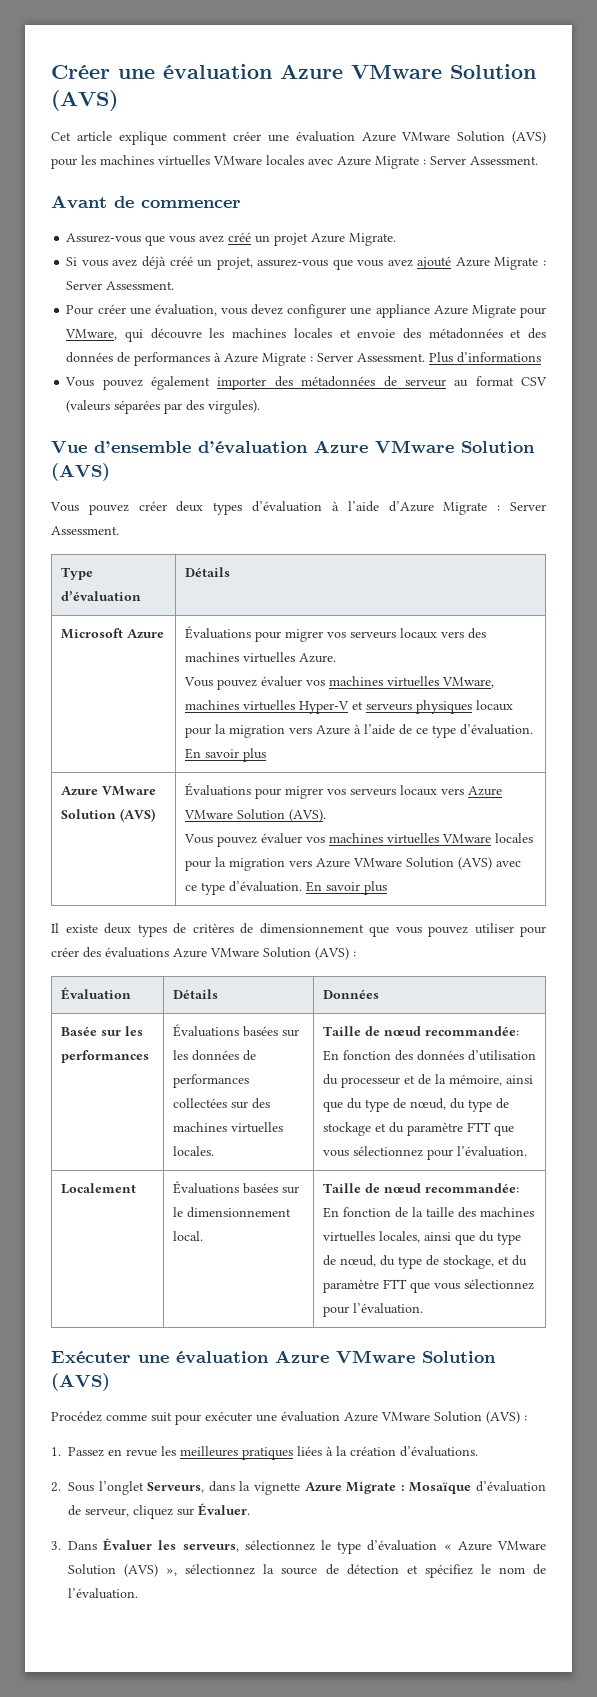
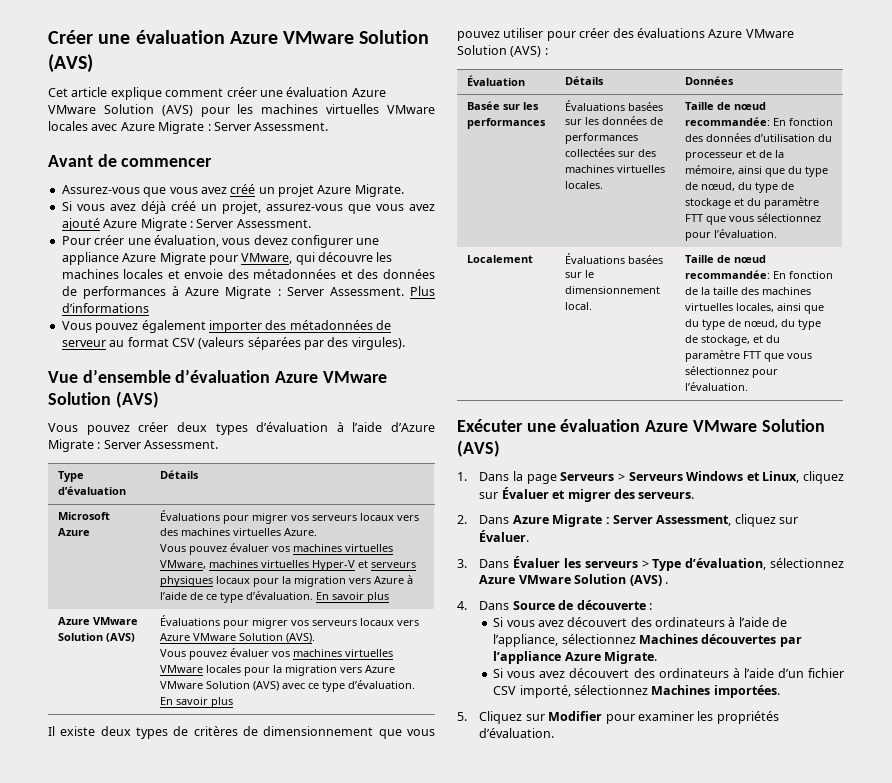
- Procédez comme suit pour exécuter une évaluation Azure VMware Solution (AVS) :
- 1. Passez en revue les meilleures pratiques liées à la création d’évaluations.
- 2. Sous l’onglet Serveurs, dans la vignette Azure Migrate : Mosaïque d’évaluation de serveur, cliquez sur Évaluer.
+ 1. Dans la page Serveurs > Serveurs Windows et Linux, cliquez sur Évaluer et migrer des serveurs.
+ 2. Dans Azure Migrate : Server Assessment, cliquez sur Évaluer.
- 3. Dans Évaluer les serveurs, sélectionnez le type d’évaluation « Azure VMware Solution (AVS) », sélectionnez la source de détection et spécifiez le nom de l’évaluation.
+ 3. Dans Évaluer les serveurs > Type d’évaluation, sélectionnez Azure VMware Solution (AVS) .
+ 4. Dans Source de découverte :
+ Si vous avez découvert des ordinateurs à l’aide de l’appliance, sélectionnez Machines découvertes par l’appliance Azure Migrate.
+ Si vous avez découvert des ordinateurs à l’aide d’un fichier CSV importé, sélectionnez Machines importées.
+ 5. Cliquez sur Modifier pour examiner les propriétés d’évaluation.

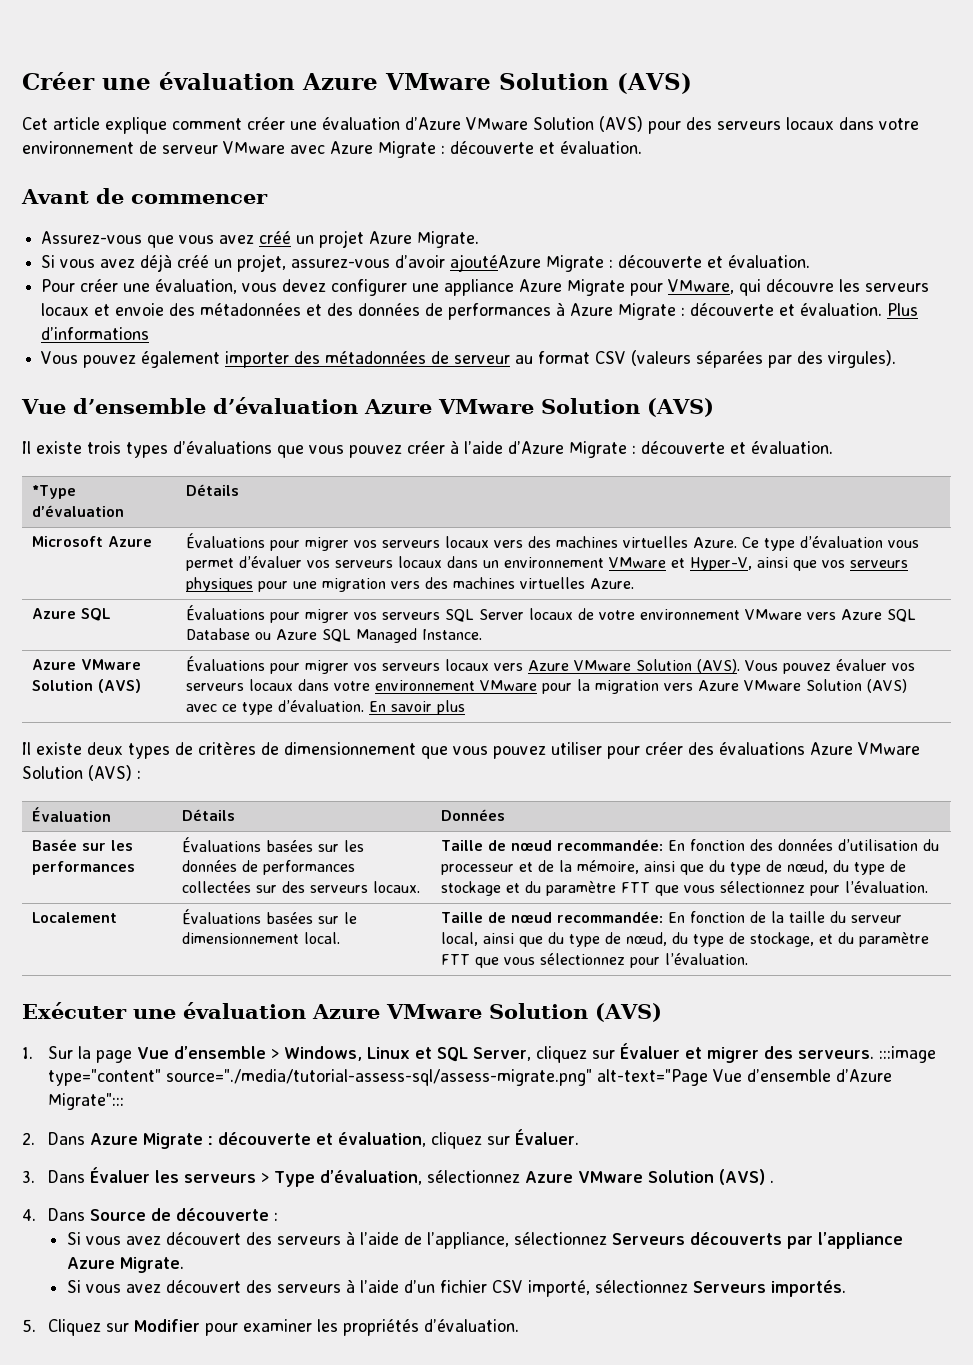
- Cet article explique comment créer une évaluation Azure VMware Solution (AVS) pour les machines virtuelles VMware locales avec Azure Migrate : Server Assessment.
+ Cet article explique comment créer une évaluation d’Azure VMware Solution (AVS) pour des serveurs locaux dans votre environnement de serveur VMware avec Azure Migrate : découverte et évaluation.
- Si vous avez déjà créé un projet, assurez-vous que vous avez ajouté Azure Migrate : Server Assessment.
+ Si vous avez déjà créé un projet, assurez-vous d’avoir ajoutéAzure Migrate : découverte et évaluation.
- Pour créer une évaluation, vous devez configurer une appliance Azure Migrate pour VMware, qui découvre les machines locales et envoie des métadonnées et des données de performances à Azure Migrate : Server Assessment.
+ Pour créer une évaluation, vous devez configurer une appliance Azure Migrate pour VMware, qui découvre les serveurs locaux et envoie des métadonnées et des données de performances à Azure Migrate : découverte et évaluation.
- Vous pouvez créer deux types d’évaluation à l’aide d’Azure Migrate : Server Assessment.
- Type d’évaluation | Détails
+ Il existe trois types d’évaluations que vous pouvez créer à l’aide d’Azure Migrate : découverte et évaluation.
+ *Type d’évaluation | Détails
- Évaluations pour migrer vos serveurs locaux vers des machines virtuelles Azure.
- Vous pouvez évaluer vos machines virtuelles VMware, machines virtuelles Hyper-V et serveurs physiques locaux pour la migration vers Azure à l’aide de ce type d’évaluation. En savoir plus
+ Évaluations pour migrer vos serveurs locaux vers des machines virtuelles Azure. Ce type d’évaluation vous permet d’évaluer vos serveurs locaux dans un environnement VMware et Hyper-V, ainsi que vos serveurs physiques pour une migration vers des machines virtuelles Azure.
+ Azure SQL | Évaluations pour migrer vos serveurs SQL Server locaux de votre environnement VMware vers Azure SQL Database ou Azure SQL Managed Instance.
- Azure VMware Solution (AVS) | Évaluations pour migrer vos serveurs locaux vers Azure VMware Solution (AVS).
- Vous pouvez évaluer vos machines virtuelles VMware locales pour la migration vers Azure VMware Solution (AVS) avec ce type d’évaluation. En savoir plus
+ Azure VMware Solution (AVS) | Évaluations pour migrer vos serveurs locaux vers Azure VMware Solution (AVS). Vous pouvez évaluer vos serveurs locaux dans votre environnement VMware pour la migration vers Azure VMware Solution (AVS) avec ce type d’évaluation. En savoir plus
- Évaluations basées sur les données de performances collectées sur des machines virtuelles locales.
+ Évaluations basées sur les données de performances collectées sur des serveurs locaux.
- Localement | Évaluations basées sur le dimensionnement local. | Taille de nœud recommandée: En fonction de la taille des machines virtuelles locales, ainsi que du type de nœud, du type de stockage, et du paramètre FTT que vous sélectionnez pour l’évaluation.
+ Localement | Évaluations basées sur le dimensionnement local. | Taille de nœud recommandée: En fonction de la taille du serveur local, ainsi que du type de nœud, du type de stockage, et du paramètre FTT que vous sélectionnez pour l’évaluation.
- 1. Dans la page Serveurs > Serveurs Windows et Linux, cliquez sur Évaluer et migrer des serveurs.
+ 1. Sur la page Vue d’ensemble > Windows, Linux et SQL Server, cliquez sur Évaluer et migrer des serveurs. :::image type="content" source="./media/tutorial-assess-sql/assess-migrate.png" alt-text="Page Vue d’ensemble d’Azure Migrate":::
- 2. Dans Azure Migrate : Server Assessment, cliquez sur Évaluer.
+ 2. Dans Azure Migrate : découverte et évaluation, cliquez sur Évaluer.
- Si vous avez découvert des ordinateurs à l’aide de l’appliance, sélectionnez Machines découvertes par l’appliance Azure Migrate.
+ Si vous avez découvert des serveurs à l’aide de l’appliance, sélectionnez Serveurs découverts par l’appliance Azure Migrate.
- Si vous avez découvert des ordinateurs à l’aide d’un fichier CSV importé, sélectionnez Machines importées.
+ Si vous avez découvert des serveurs à l’aide d’un fichier CSV importé, sélectionnez Serveurs importés.

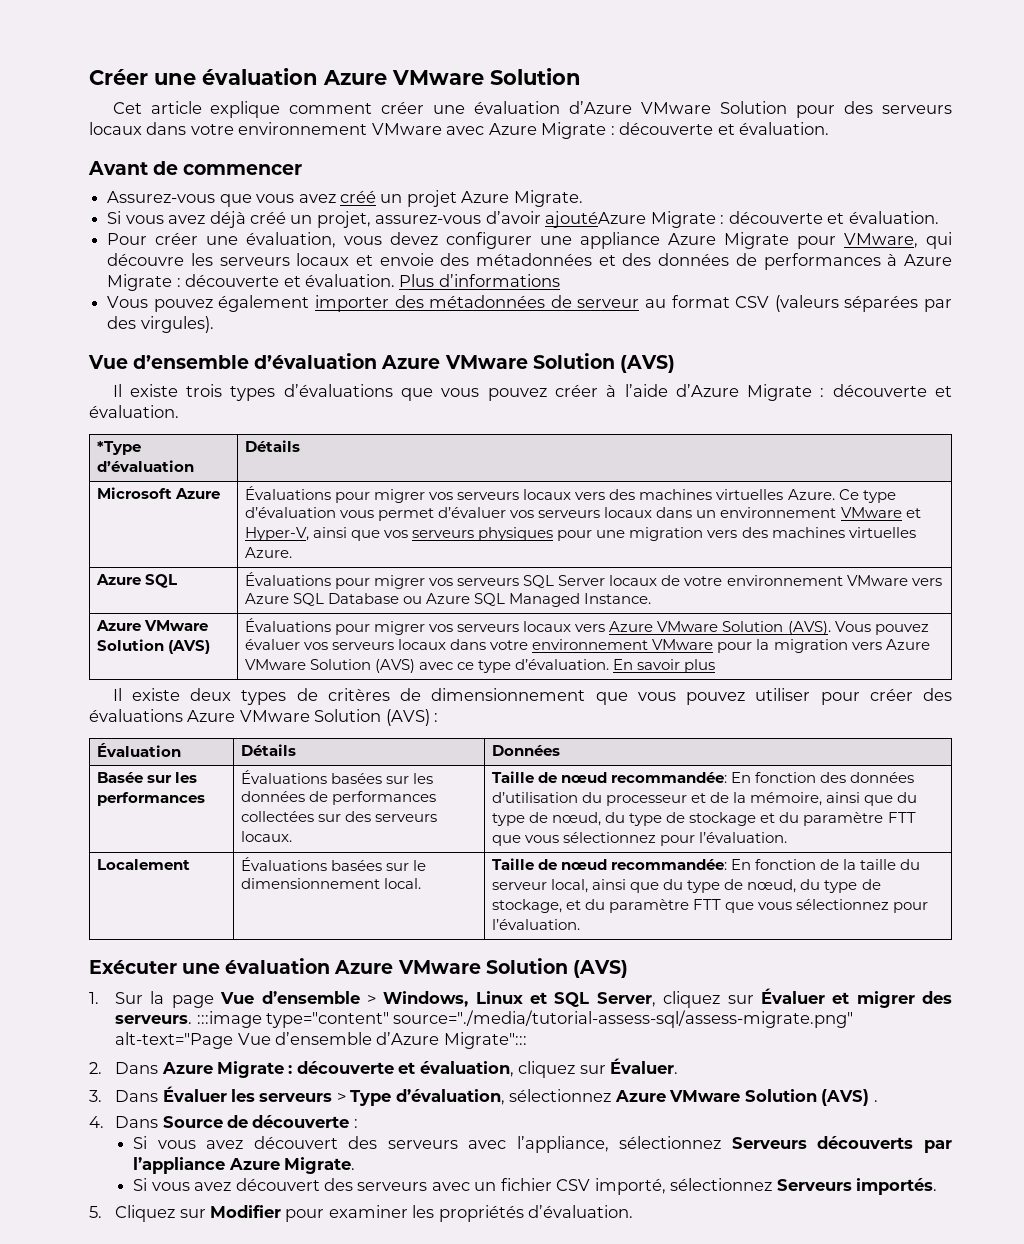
- Créer une évaluation Azure VMware Solution (AVS)
+ Créer une évaluation Azure VMware Solution
- Cet article explique comment créer une évaluation d’Azure VMware Solution (AVS) pour des serveurs locaux dans votre environnement de serveur VMware avec Azure Migrate : découverte et évaluation.
+ Cet article explique comment créer une évaluation d’Azure VMware Solution pour des serveurs locaux dans votre environnement VMware avec Azure Migrate : découverte et évaluation.
- Si vous avez découvert des serveurs à l’aide de l’appliance, sélectionnez Serveurs découverts par l’appliance Azure Migrate.
+ Si vous avez découvert des serveurs avec l’appliance, sélectionnez Serveurs découverts par l’appliance Azure Migrate.
- Si vous avez découvert des serveurs à l’aide d’un fichier CSV importé, sélectionnez Serveurs importés.
+ Si vous avez découvert des serveurs avec un fichier CSV importé, sélectionnez Serveurs importés.

